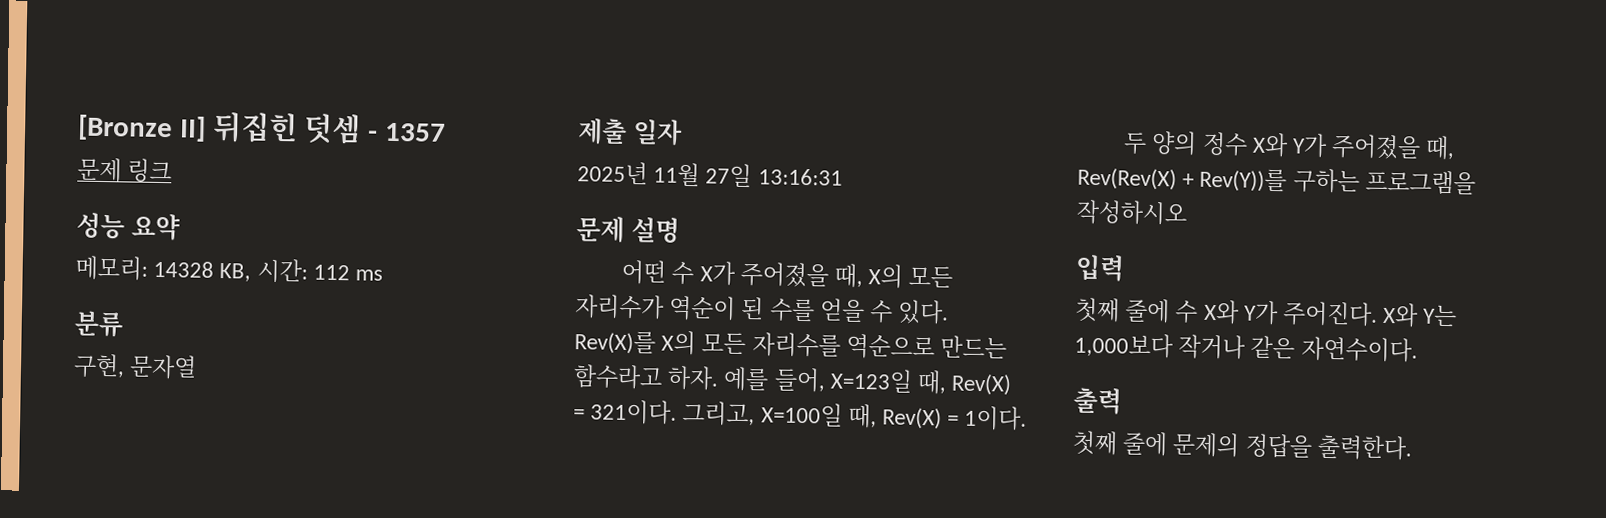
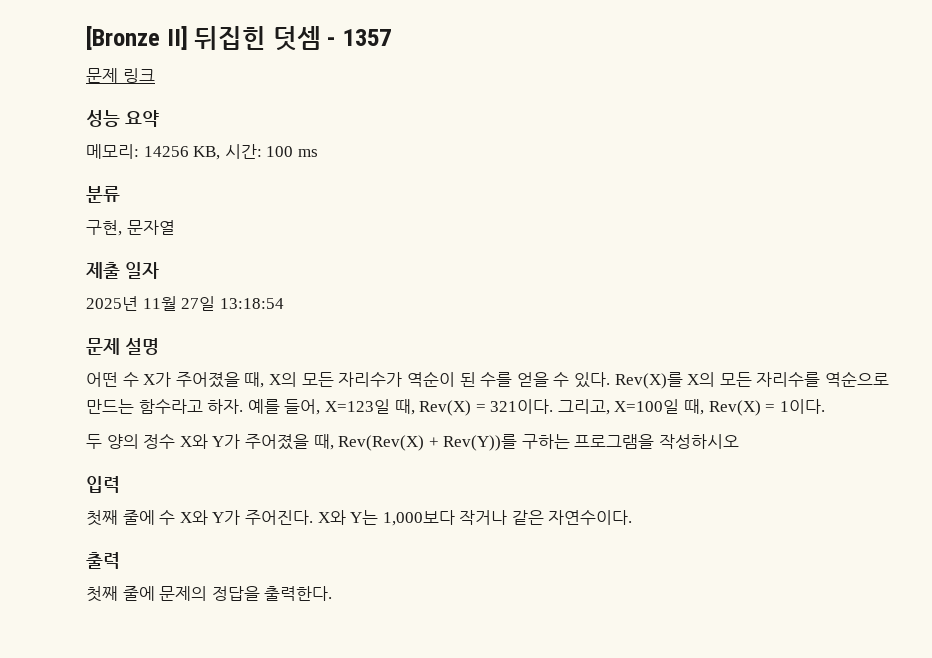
- 메모리: 14328 KB, 시간: 112 ms
+ 메모리: 14256 KB, 시간: 100 ms
- 2025년 11월 27일 13:16:31
+ 2025년 11월 27일 13:18:54

